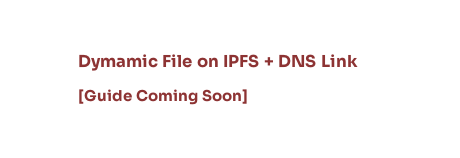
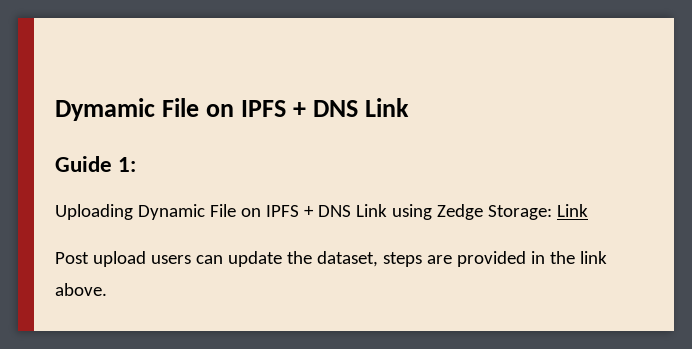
- [Guide Coming Soon]
+ Guide 1:
+ Uploading Dynamic File on IPFS + DNS Link using Zedge Storage: Link
+ Post upload users can update the dataset, steps are provided in the link above.

